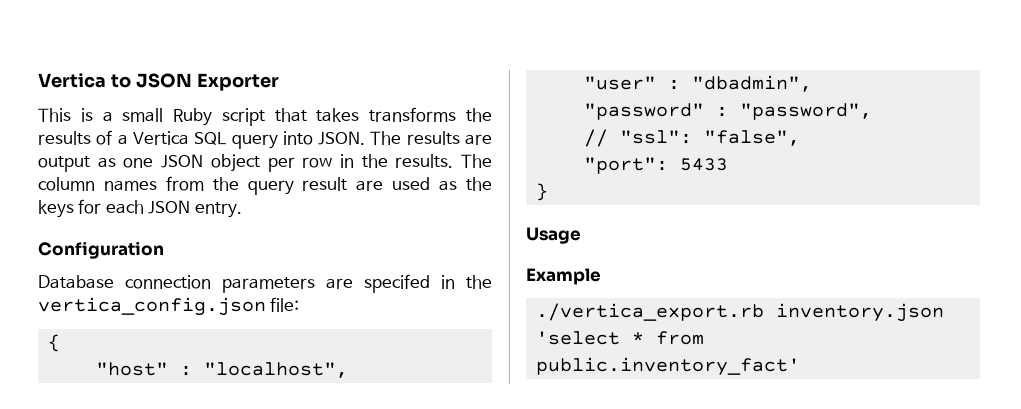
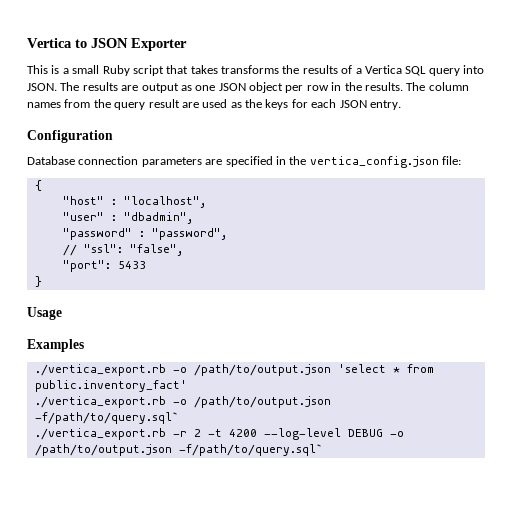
- Database connection parameters are specifed in the vertica_config.json file:
+ Database connection parameters are specified in the vertica_config.json file:
- Example
- ./vertica_export.rb inventory.json 'select * from public.inventory_fact'
+ Examples
+ ./vertica_export.rb -o /path/to/output.json 'select * from public.inventory_fact'
+ ./vertica_export.rb -o /path/to/output.json -f/path/to/query.sql`
+ ./vertica_export.rb -r 2 -t 4200 --log-level DEBUG -o /path/to/output.json -f/path/to/query.sql`

